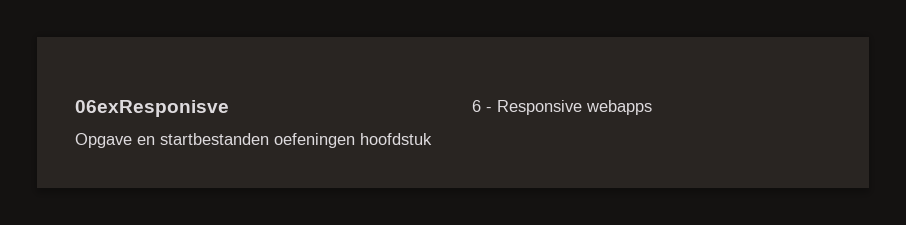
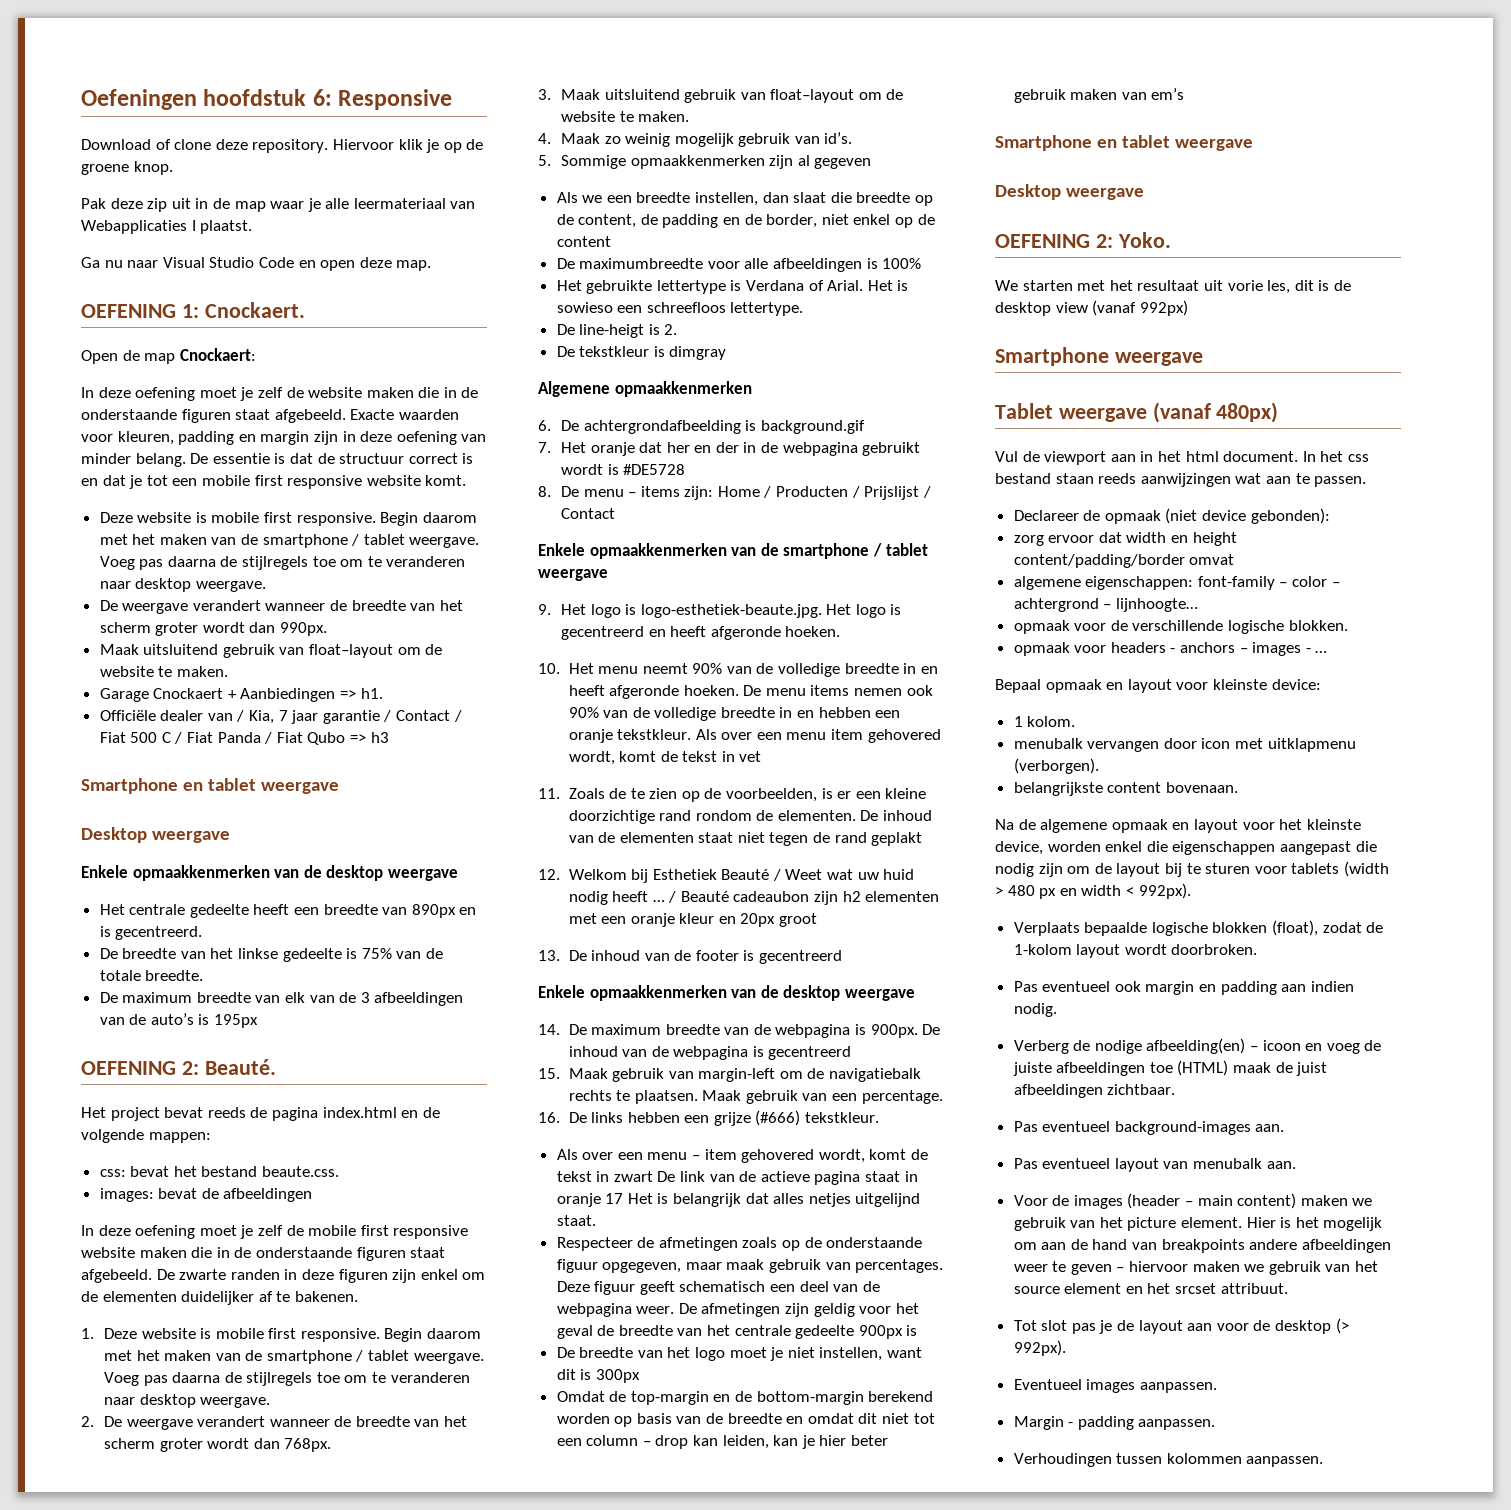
- 06exResponisve
- Opgave en startbestanden oefeningen hoofdstuk 6 - Responsive webapps
+ Oefeningen hoofdstuk 6: Responsive
+ Download of clone deze repository. Hiervoor klik je op de groene knop.
+ Pak deze zip uit in de map waar je alle leermateriaal van Webapplicaties I plaatst.
+ Ga nu naar Visual Studio Code en open deze map.
+ OEFENING 1: Cnockaert.
+ Open de map Cnockaert:
+ In deze oefening moet je zelf de website maken die in de onderstaande figuren staat afgebeeld. Exacte waarden voor kleuren, padding en margin zijn in deze oefening van minder belang. De essentie is dat de structuur correct is en dat je tot een mobile first responsive website komt.
+ Deze website is mobile first responsive. Begin daarom met het maken van de smartphone / tablet weergave. Voeg pas daarna de stijlregels toe om te veranderen naar desktop weergave.
+ De weergave verandert wanneer de breedte van het scherm groter wordt dan 990px.
+ Maak uitsluitend gebruik van float–layout om de website te maken.
+ Garage Cnockaert + Aanbiedingen => h1.
+ Officiële dealer van / Kia, 7 jaar garantie / Contact / Fiat 500 C / Fiat Panda / Fiat Qubo => h3
+ Smartphone en tablet weergave
+ Desktop weergave
+ Enkele opmaakkenmerken van de desktop weergave
+ Het centrale gedeelte heeft een breedte van 890px en is gecentreerd.
+ De breedte van het linkse gedeelte is 75% van de totale breedte.
+ De maximum breedte van elk van de 3 afbeeldingen van de auto’s is 195px
+ OEFENING 2: Beauté.
+ Het project bevat reeds de pagina index.html en de volgende mappen:
+ css: bevat het bestand beaute.css.
+ images: bevat de afbeeldingen
+ In deze oefening moet je zelf de mobile first responsive website maken die in de onderstaande figuren staat afgebeeld. De zwarte randen in deze figuren zijn enkel om de elementen duidelijker af te bakenen.
+ 1. Deze website is mobile first responsive. Begin daarom met het maken van de smartphone / tablet weergave. Voeg pas daarna de stijlregels toe om te veranderen naar desktop weergave.
+ 2. De weergave verandert wanneer de breedte van het scherm groter wordt dan 768px.
+ 3. Maak uitsluitend gebruik van float–layout om de website te maken.
+ 4. Maak zo weinig mogelijk gebruik van id’s.
+ 5. Sommige opmaakkenmerken zijn al gegeven
+ Als we een breedte instellen, dan slaat die breedte op de content, de padding en de border, niet enkel op de content
+ De maximumbreedte voor alle afbeeldingen is 100%
+ Het gebruikte lettertype is Verdana of Arial. Het is sowieso een schreefloos lettertype.
+ De line-heigt is 2.
+ De tekstkleur is dimgray
+ Algemene opmaakkenmerken
+ 6. De achtergrondafbeelding is background.gif
+ 7. Het oranje dat her en der in de webpagina gebruikt wordt is #DE5728
+ 8. De menu – items zijn: Home / Producten / Prijslijst / Contact
+ Enkele opmaakkenmerken van de smartphone / tablet weergave
+ 9. Het logo is logo-esthetiek-beaute.jpg. Het logo is gecentreerd en heeft afgeronde hoeken.
+ 10. Het menu neemt 90% van de volledige breedte in en heeft afgeronde hoeken. De menu items nemen ook 90% van de volledige breedte in en hebben een oranje tekstkleur. Als over een menu item gehovered wordt, komt de tekst in vet
+ 11. Zoals de te zien op de voorbeelden, is er een kleine doorzichtige rand rondom de elementen. De inhoud van de elementen staat niet tegen de rand geplakt
+ 12. Welkom bij Esthetiek Beauté / Weet wat uw huid nodig heeft … / Beauté cadeaubon zijn h2 elementen met een oranje kleur en 20px groot
+ 13. De inhoud van de footer is gecentreerd
+ Enkele opmaakkenmerken van de desktop weergave
+ 14. De maximum breedte van de webpagina is 900px. De inhoud van de webpagina is gecentreerd
+ 15. Maak gebruik van margin-left om de navigatiebalk rechts te plaatsen. Maak gebruik van een percentage.
+ 16. De links hebben een grijze (#666) tekstkleur.
+ Als over een menu – item gehovered wordt, komt de tekst in zwart De link van de actieve pagina staat in oranje 17 Het is belangrijk dat alles netjes uitgelijnd staat.
+ Respecteer de afmetingen zoals op de onderstaande figuur opgegeven, maar maak gebruik van percentages. Deze figuur geeft schematisch een deel van de webpagina weer. De afmetingen zijn geldig voor het geval de breedte van het centrale gedeelte 900px is
+ De breedte van het logo moet je niet instellen, want dit is 300px
+ Omdat de top-margin en de bottom-margin berekend worden op basis van de breedte en omdat dit niet tot een column – drop kan leiden, kan je hier beter gebruik maken van em’s
+ Smartphone en tablet weergave
+ Desktop weergave
+ OEFENING 2: Yoko.
+ We starten met het resultaat uit vorie les, dit is de desktop view (vanaf 992px)
+ Smartphone weergave
+ Tablet weergave (vanaf 480px)
+ Vul de viewport aan in het html document. In het css bestand staan reeds aanwijzingen wat aan te passen.
+ Declareer de opmaak (niet device gebonden):
+ zorg ervoor dat width en height content/padding/border omvat
+ algemene eigenschappen: font-family – color – achtergrond – lijnhoogte…
+ opmaak voor de verschillende logische blokken.
+ opmaak voor headers - anchors – images - …
+ Bepaal opmaak en layout voor kleinste device:
+ 1 kolom.
+ menubalk vervangen door icon met uitklapmenu (verborgen).
+ belangrijkste content bovenaan.
+ Na de algemene opmaak en layout voor het kleinste device, worden enkel die eigenschappen aangepast die nodig zijn om de layout bij te sturen voor tablets (width > 480 px en width < 992px).
+ Verplaats bepaalde logische blokken (float), zodat de 1-kolom layout wordt doorbroken.
+ Pas eventueel ook margin en padding aan indien nodig.
+ Verberg de nodige afbeelding(en) – icoon en voeg de juiste afbeeldingen toe (HTML) maak de juist afbeeldingen zichtbaar.
+ Pas eventueel background-images aan.
+ Pas eventueel layout van menubalk aan.
+ Voor de images (header – main content) maken we gebruik van het picture element. Hier is het mogelijk om aan de hand van breakpoints andere afbeeldingen weer te geven – hiervoor maken we gebruik van het source element en het srcset attribuut.
+ Tot slot pas je de layout aan voor de desktop (> 992px).
+ Eventueel images aanpassen.
+ Margin - padding aanpassen.
+ Verhoudingen tussen kolommen aanpassen.

